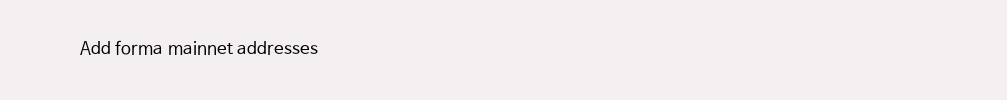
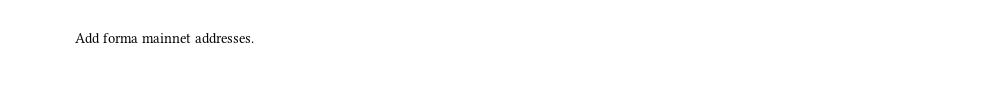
- Add forma mainnet addresses
+ Add forma mainnet addresses.

